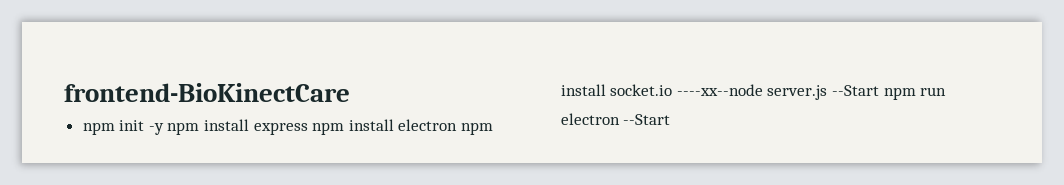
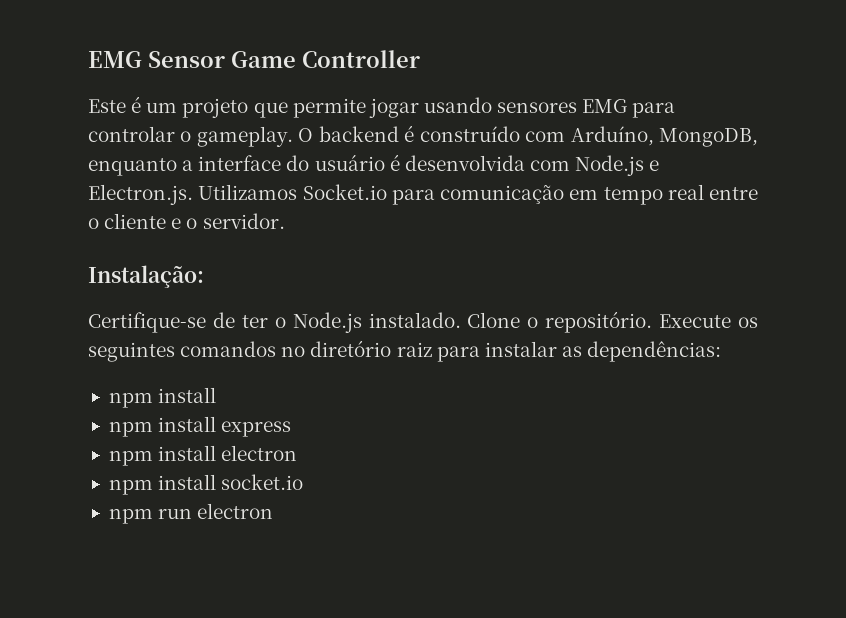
- frontend-BioKinectCare
- npm init -y npm install express npm install electron npm install socket.io ----xx--node server.js --Start npm run electron --Start
+ EMG Sensor Game Controller
+ Este é um projeto que permite jogar usando sensores EMG para controlar o gameplay. O backend é construído com Arduíno, MongoDB, enquanto a interface do usuário é desenvolvida com Node.js e Electron.js. Utilizamos Socket.io para comunicação em tempo real entre o cliente e o servidor.
+ Instalação:
+ Certifique-se de ter o Node.js instalado. Clone o repositório. Execute os seguintes comandos no diretório raiz para instalar as dependências:
+ npm install
+ npm install express
+ npm install electron
+ npm install socket.io
+ npm run electron

